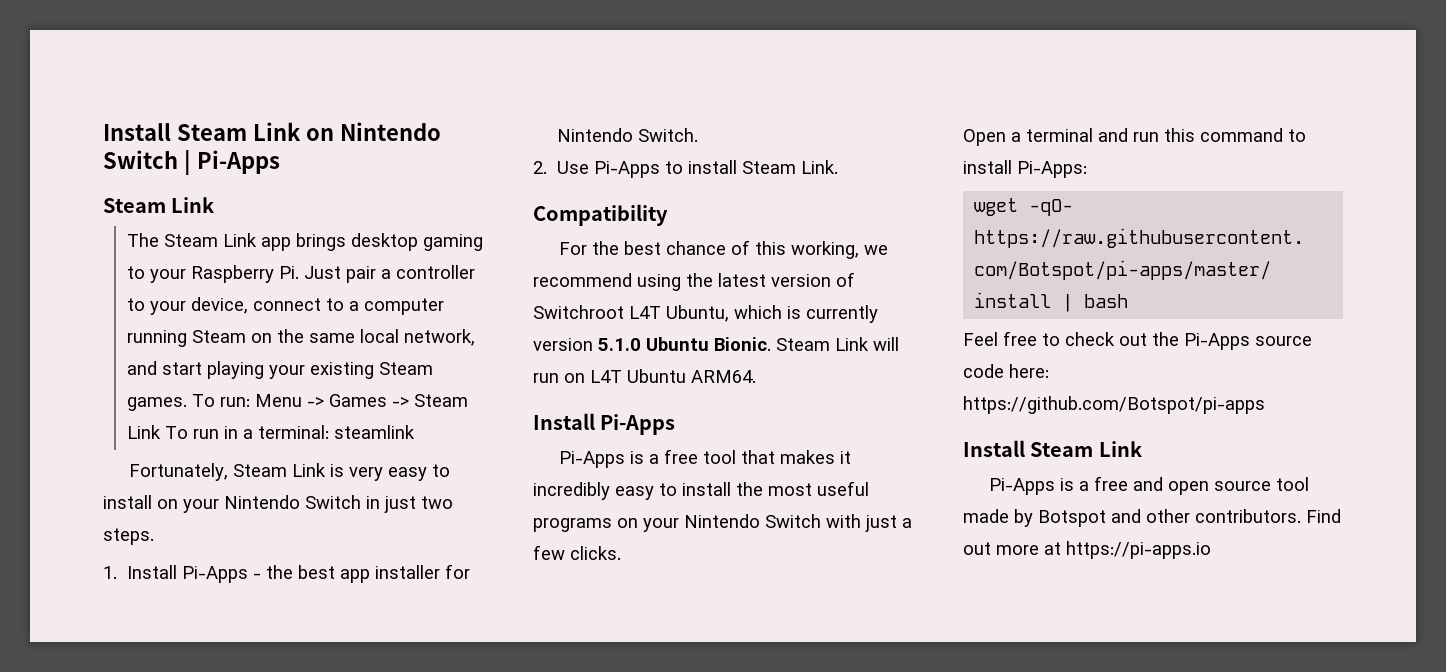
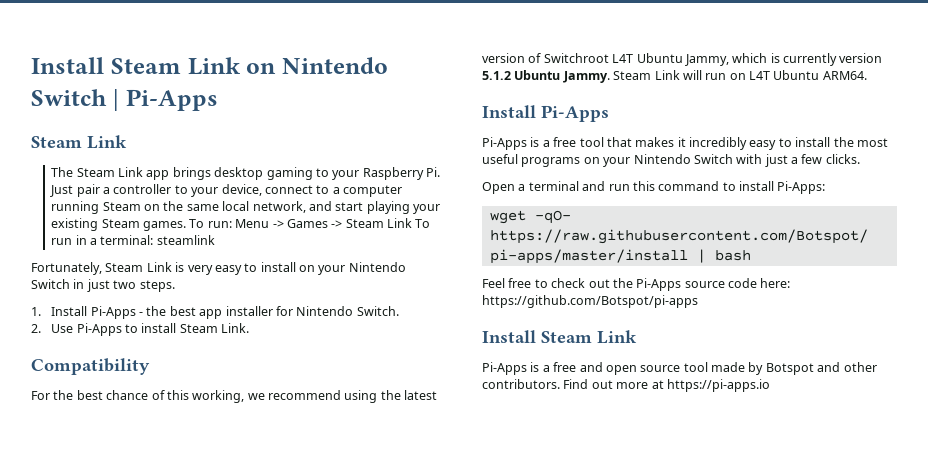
- For the best chance of this working, we recommend using the latest version of Switchroot L4T Ubuntu, which is currently version 5.1.0 Ubuntu Bionic.
+ For the best chance of this working, we recommend using the latest version of Switchroot L4T Ubuntu Jammy, which is currently version 5.1.2 Ubuntu Jammy.

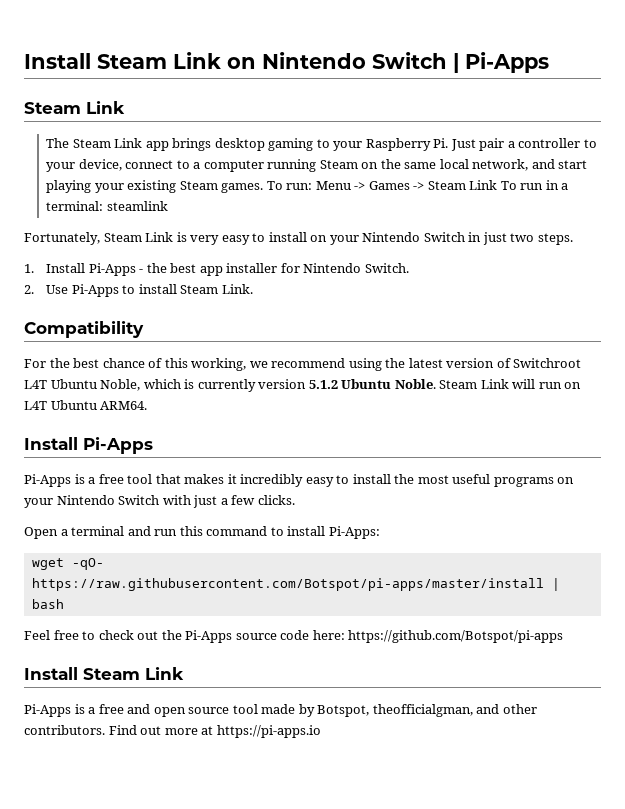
- For the best chance of this working, we recommend using the latest version of Switchroot L4T Ubuntu Jammy, which is currently version 5.1.2 Ubuntu Jammy.
+ For the best chance of this working, we recommend using the latest version of Switchroot L4T Ubuntu Noble, which is currently version 5.1.2 Ubuntu Noble.
- Pi-Apps is a free and open source tool made by Botspot and other contributors.
+ Pi-Apps is a free and open source tool made by Botspot, theofficialgman, and other contributors.

